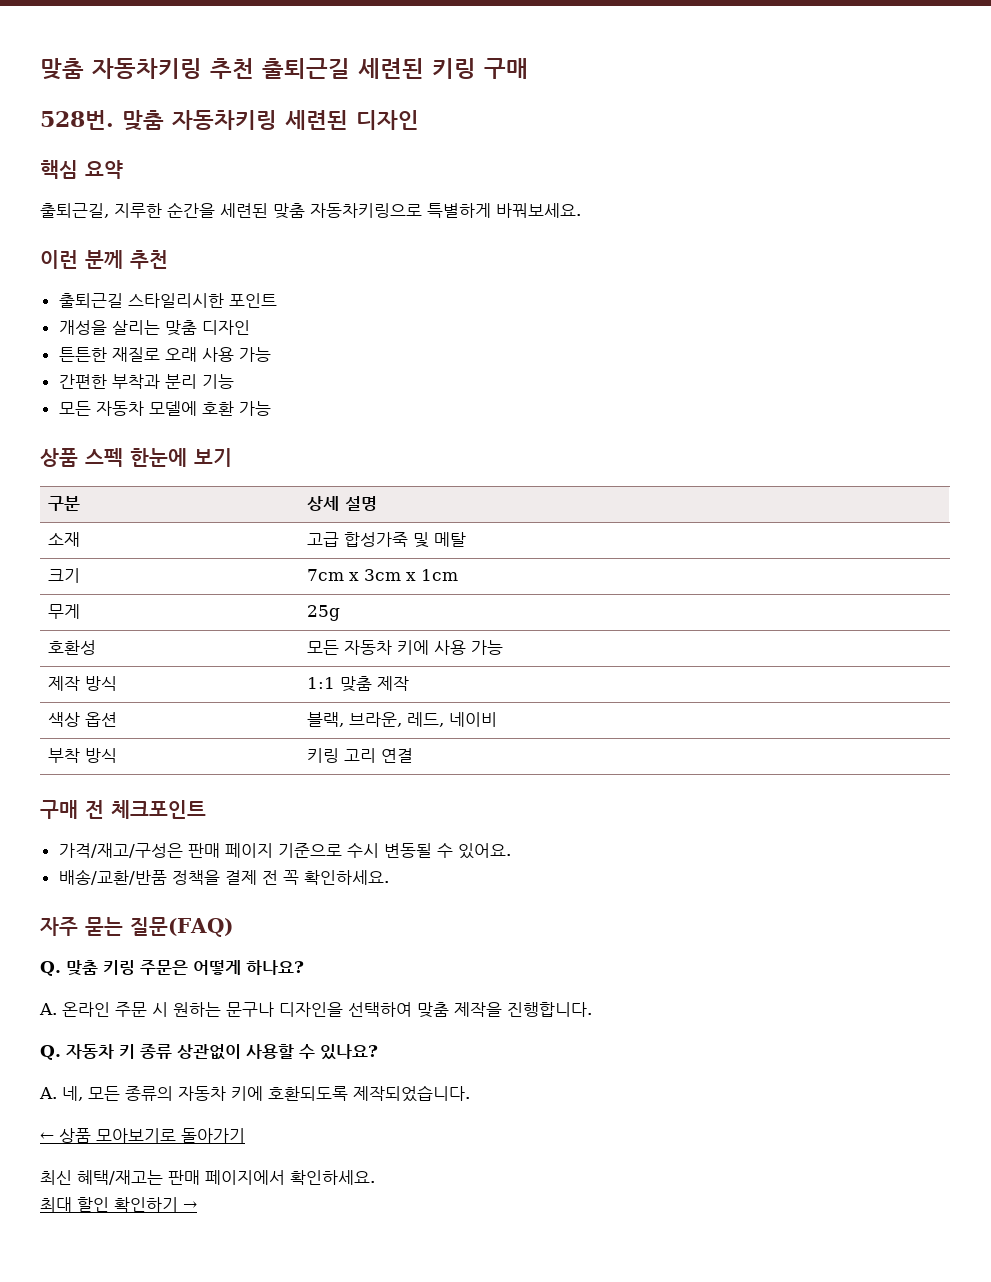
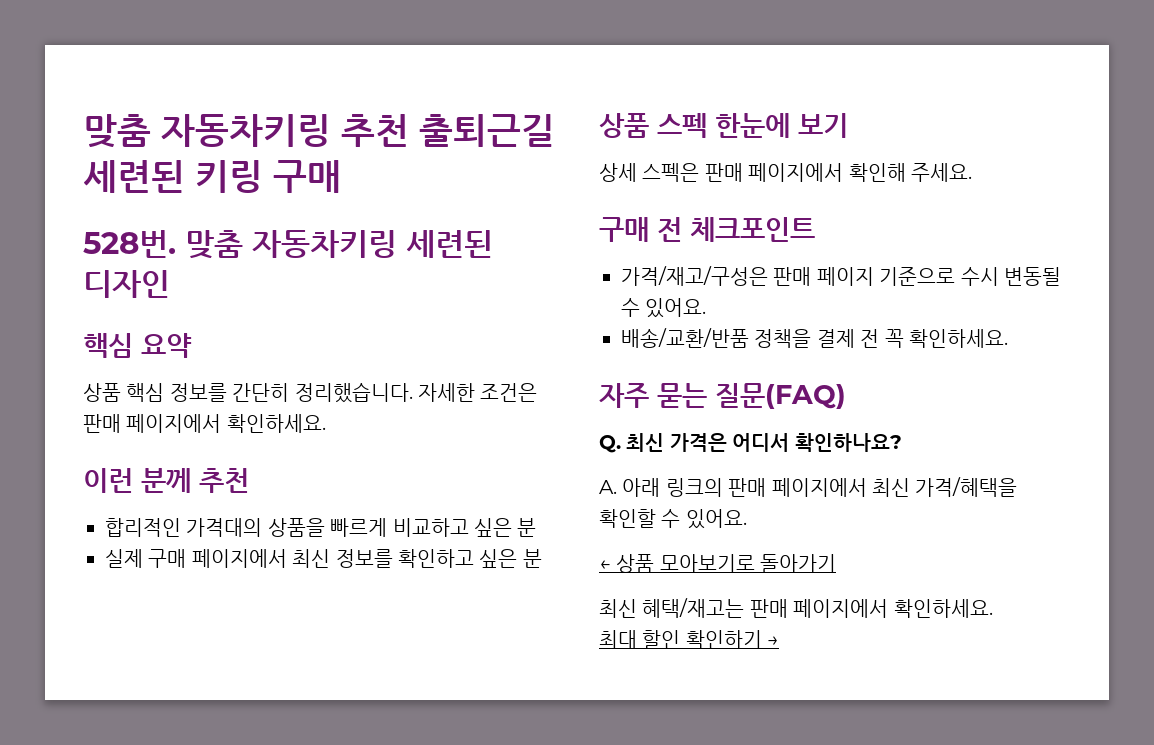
- 출퇴근길, 지루한 순간을 세련된 맞춤 자동차키링으로 특별하게 바꿔보세요.
+ 상품 핵심 정보를 간단히 정리했습니다. 자세한 조건은 판매 페이지에서 확인하세요.
  이런 분께 추천
- 출퇴근길 스타일리시한 포인트
- 개성을 살리는 맞춤 디자인
- 튼튼한 재질로 오래 사용 가능
- 간편한 부착과 분리 기능
- 모든 자동차 모델에 호환 가능
+ 합리적인 가격대의 상품을 빠르게 비교하고 싶은 분
+ 실제 구매 페이지에서 최신 정보를 확인하고 싶은 분
  상품 스펙 한눈에 보기
- 구분 | 상세 설명
- 소재 | 고급 합성가죽 및 메탈
- 크기 | 7cm x 3cm x 1cm
- 무게 | 25g
- 호환성 | 모든 자동차 키에 사용 가능
- 제작 방식 | 1:1 맞춤 제작
- 색상 옵션 | 블랙, 브라운, 레드, 네이비
- 부착 방식 | 키링 고리 연결
+ 상세 스펙은 판매 페이지에서 확인해 주세요.
- Q. 맞춤 키링 주문은 어떻게 하나요?
- A. 온라인 주문 시 원하는 문구나 디자인을 선택하여 맞춤 제작을 진행합니다.
- Q. 자동차 키 종류 상관없이 사용할 수 있나요?
- A. 네, 모든 종류의 자동차 키에 호환되도록 제작되었습니다.
+ Q. 최신 가격은 어디서 확인하나요?
+ A. 아래 링크의 판매 페이지에서 최신 가격/혜택을 확인할 수 있어요.

